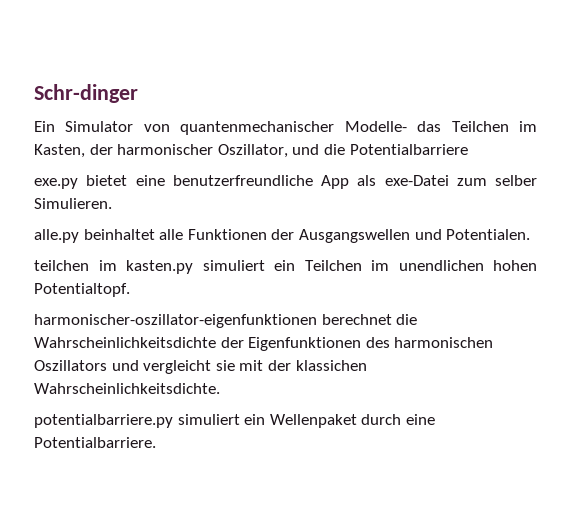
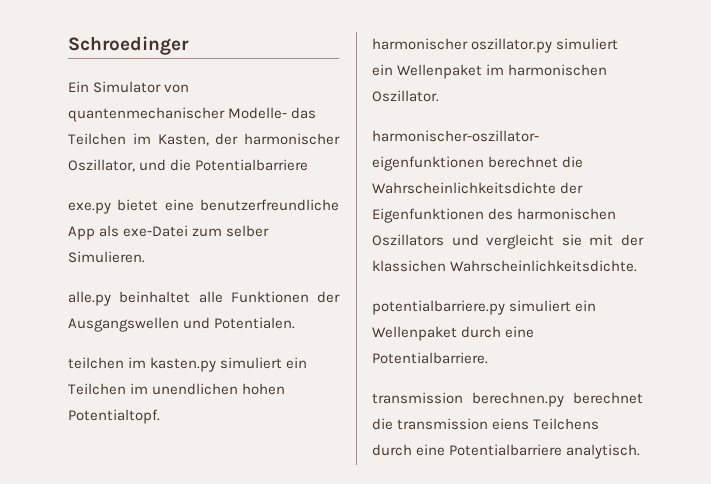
- Schr-dinger
+ Schroedinger
+ harmonischer oszillator.py simuliert ein Wellenpaket im harmonischen Oszillator.
+ transmission berechnen.py berechnet die transmission eiens Teilchens durch eine Potentialbarriere analytisch.

